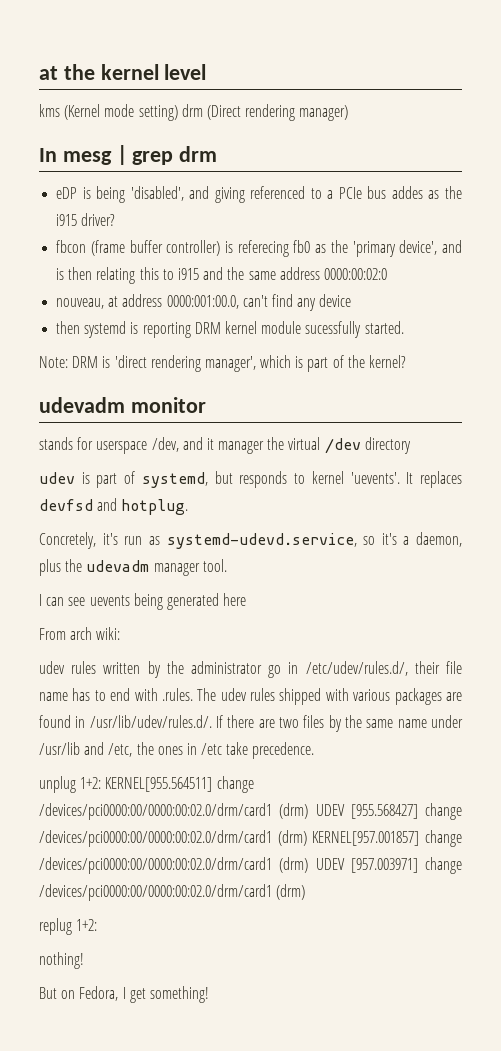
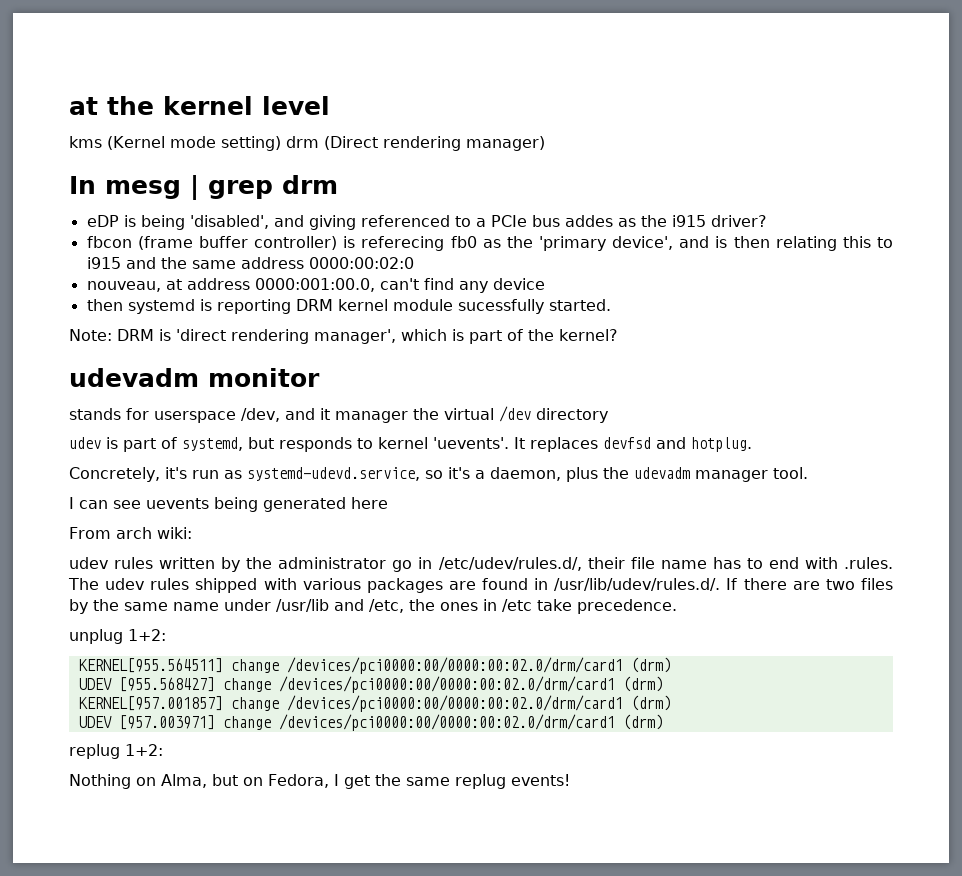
- unplug 1+2: KERNEL[955.564511] change /devices/pci0000:00/0000:00:02.0/drm/card1 (drm) UDEV [955.568427] change /devices/pci0000:00/0000:00:02.0/drm/card1 (drm) KERNEL[957.001857] change /devices/pci0000:00/0000:00:02.0/drm/card1 (drm) UDEV [957.003971] change /devices/pci0000:00/0000:00:02.0/drm/card1 (drm)
+ unplug 1+2:
+ KERNEL[955.564511] change /devices/pci0000:00/0000:00:02.0/drm/card1 (drm)
+ UDEV [955.568427] change /devices/pci0000:00/0000:00:02.0/drm/card1 (drm)
+ KERNEL[957.001857] change /devices/pci0000:00/0000:00:02.0/drm/card1 (drm)
+ UDEV [957.003971] change /devices/pci0000:00/0000:00:02.0/drm/card1 (drm)
- nothing!
- But on Fedora, I get something!
+ Nothing on Alma, but on Fedora, I get the same replug events!

